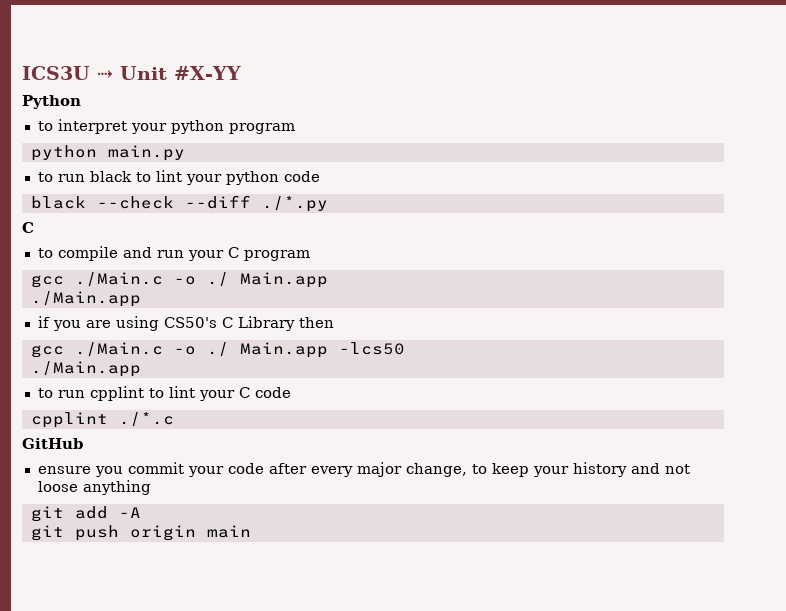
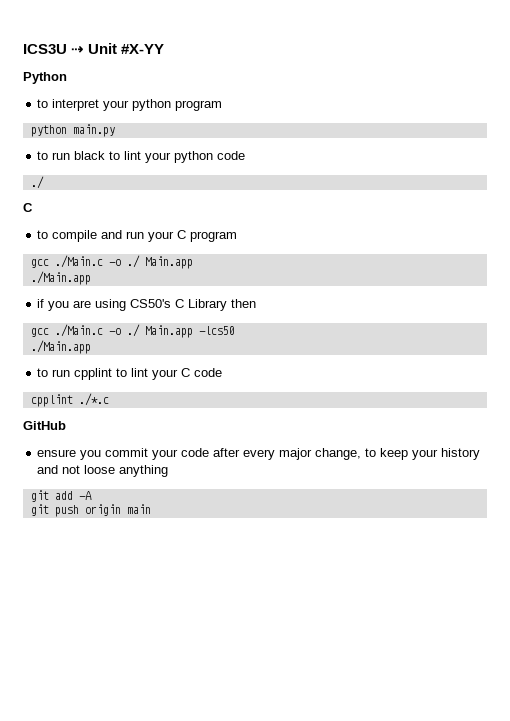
  to run black to lint your python code
- black --check --diff ./*.py
+ ./

